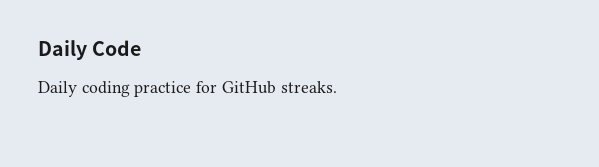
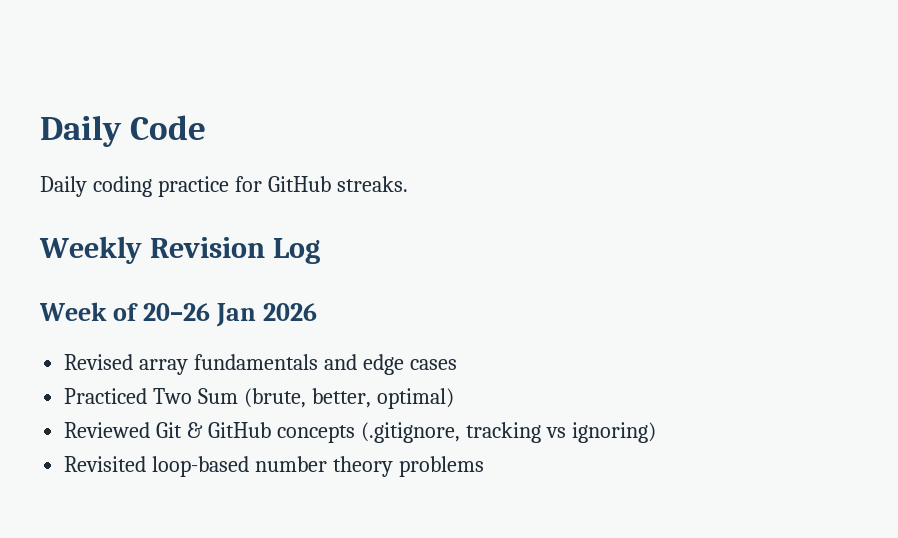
+ Weekly Revision Log
+ Week of 20–26 Jan 2026
+ Revised array fundamentals and edge cases
+ Practiced Two Sum (brute, better, optimal)
+ Reviewed Git & GitHub concepts (.gitignore, tracking vs ignoring)
+ Revisited loop-based number theory problems

